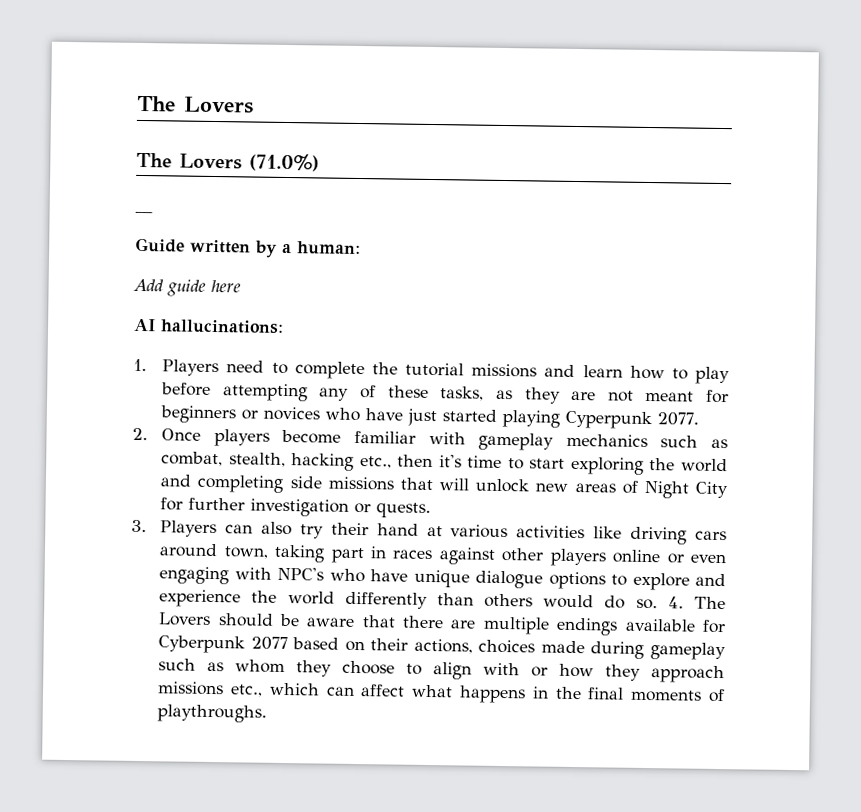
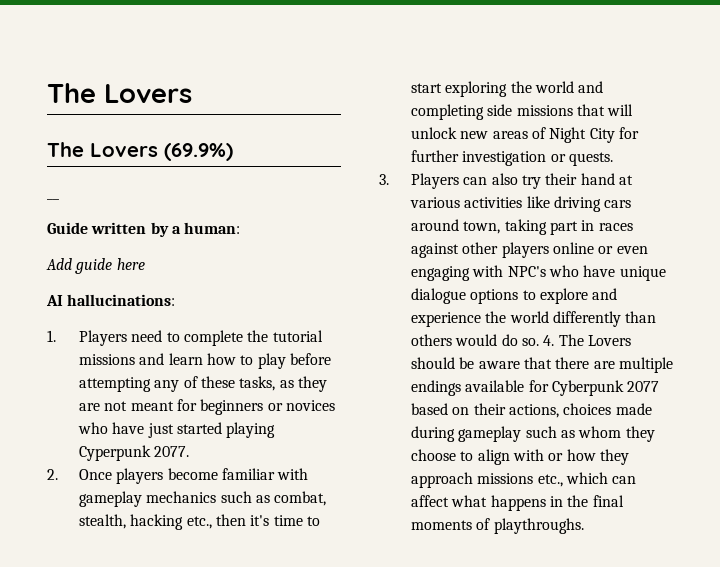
- The Lovers (71.0%)
+ The Lovers (69.9%)

